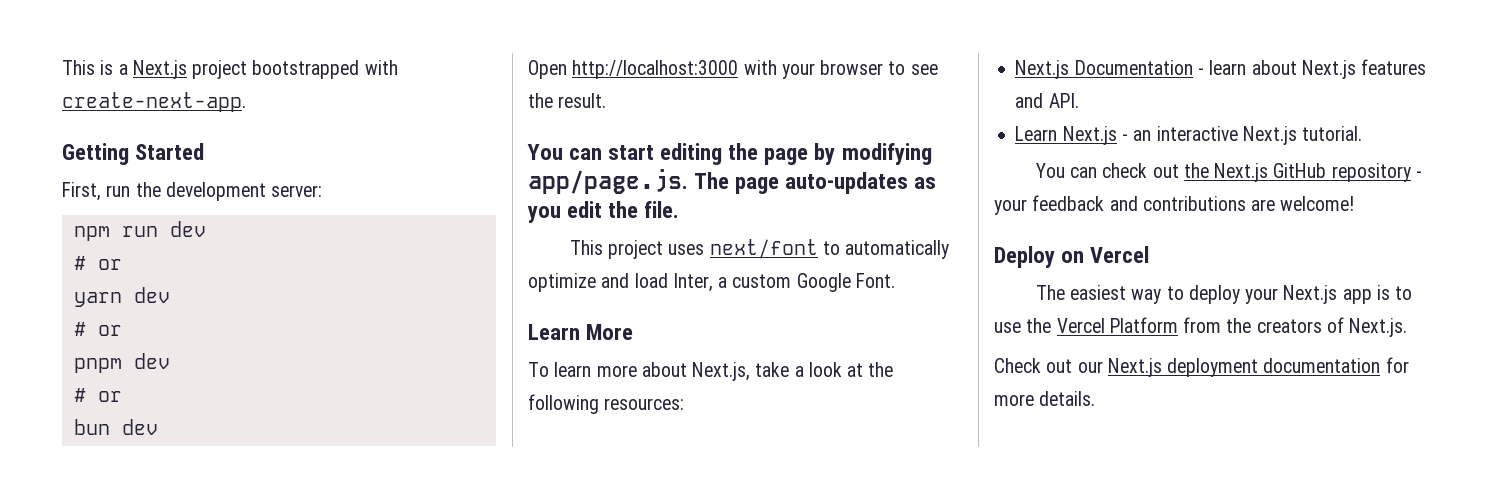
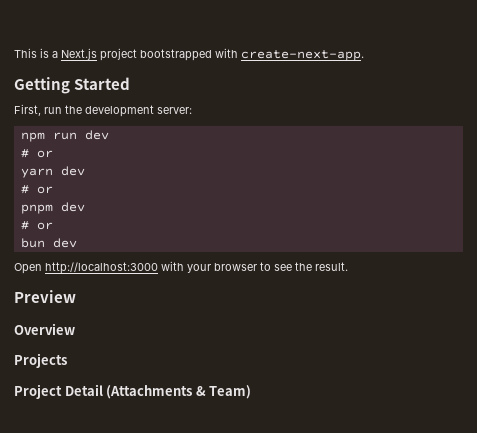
- You can start editing the page by modifying app/page.js. The page auto-updates as you edit the file.
- This project uses next/font to automatically optimize and load Inter, a custom Google Font.
- Learn More
- To learn more about Next.js, take a look at the following resources:
- Next.js Documentation - learn about Next.js features and API.
- Learn Next.js - an interactive Next.js tutorial.
- You can check out the Next.js GitHub repository - your feedback and contributions are welcome!
- Deploy on Vercel
- The easiest way to deploy your Next.js app is to use the Vercel Platform from the creators of Next.js.
- Check out our Next.js deployment documentation for more details.
+ Preview
+ Overview
+ Projects
+ Project Detail (Attachments & Team)

